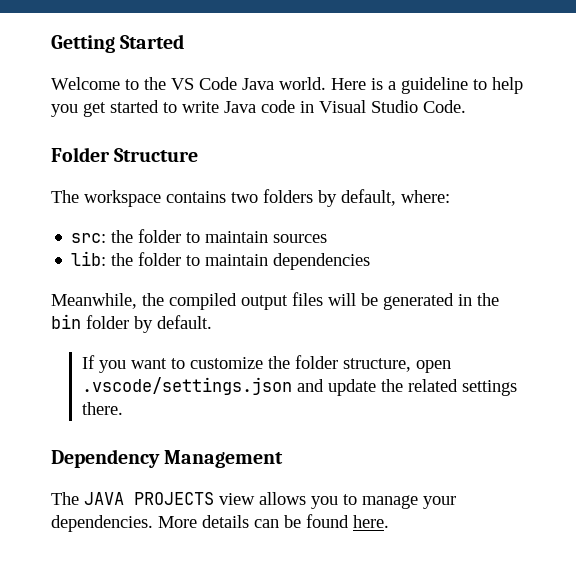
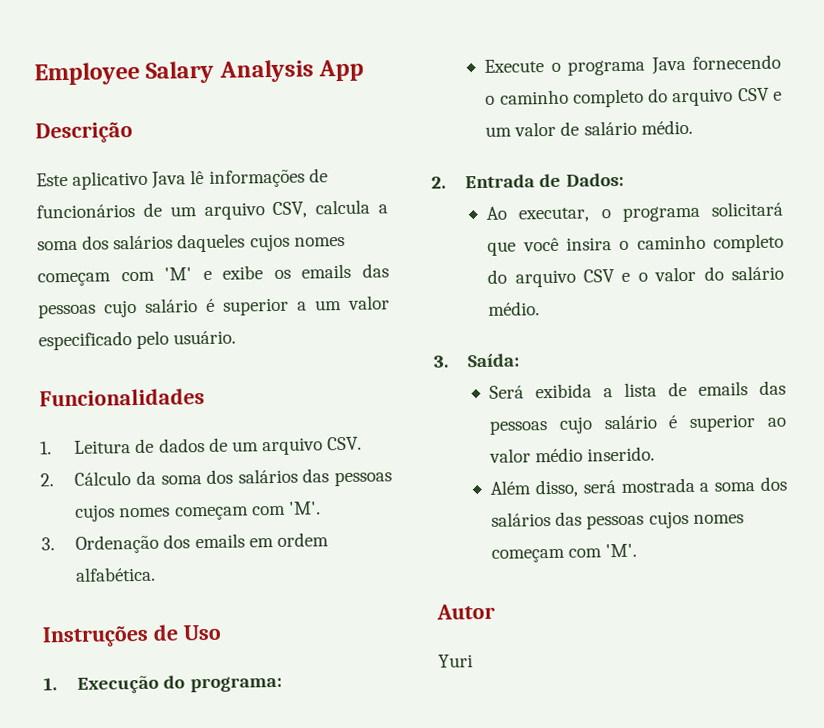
- Getting Started
- Welcome to the VS Code Java world. Here is a guideline to help you get started to write Java code in Visual Studio Code.
- Folder Structure
- The workspace contains two folders by default, where:
- src: the folder to maintain sources
- lib: the folder to maintain dependencies
- Meanwhile, the compiled output files will be generated in the bin folder by default.
- If you want to customize the folder structure, open .vscode/settings.json and update the related settings there.
- Dependency Management
- The JAVA PROJECTS view allows you to manage your dependencies. More details can be found here.
+ Employee Salary Analysis App
+ Descrição
+ Este aplicativo Java lê informações de funcionários de um arquivo CSV, calcula a soma dos salários daqueles cujos nomes começam com 'M' e exibe os emails das pessoas cujo salário é superior a um valor especificado pelo usuário.
+ Funcionalidades
+ 1. Leitura de dados de um arquivo CSV.
+ 2. Cálculo da soma dos salários das pessoas cujos nomes começam com 'M'.
+ 3. Ordenação dos emails em ordem alfabética.
+ Instruções de Uso
+ 1. Execução do programa:
+ Execute o programa Java fornecendo o caminho completo do arquivo CSV e um valor de salário médio.
+ 2. Entrada de Dados:
+ Ao executar, o programa solicitará que você insira o caminho completo do arquivo CSV e o valor do salário médio.
+ 3. Saída:
+ Será exibida a lista de emails das pessoas cujo salário é superior ao valor médio inserido.
+ Além disso, será mostrada a soma dos salários das pessoas cujos nomes começam com 'M'.
+ Autor
+ Yuri

